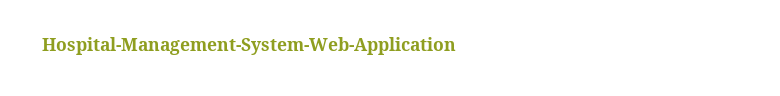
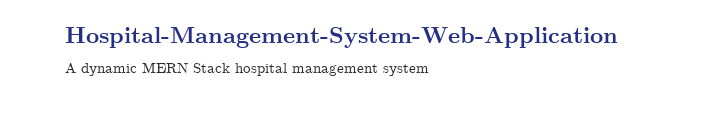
+ A dynamic MERN Stack hospital management system

